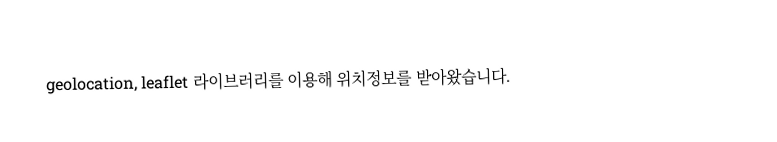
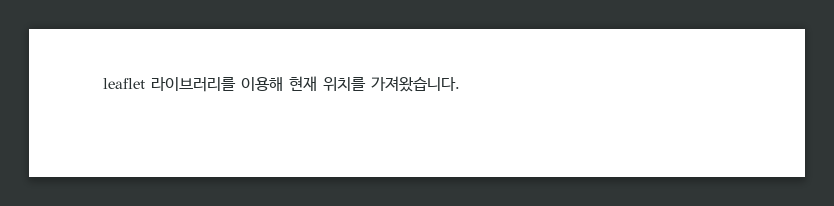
- geolocation, leaflet 라이브러리를 이용해 위치정보를 받아왔습니다.
+ leaflet 라이브러리를 이용해 현재 위치를 가져왔습니다.

